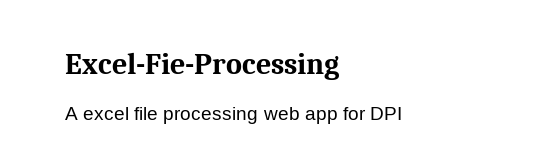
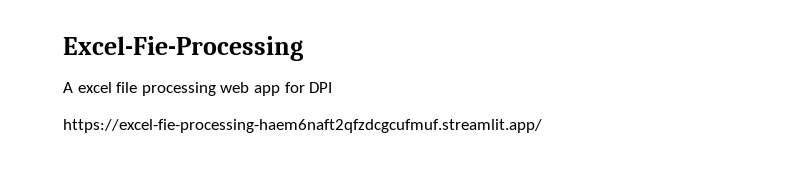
+ https://excel-fie-processing-haem6naft2qfzdcgcufmuf.streamlit.app/

